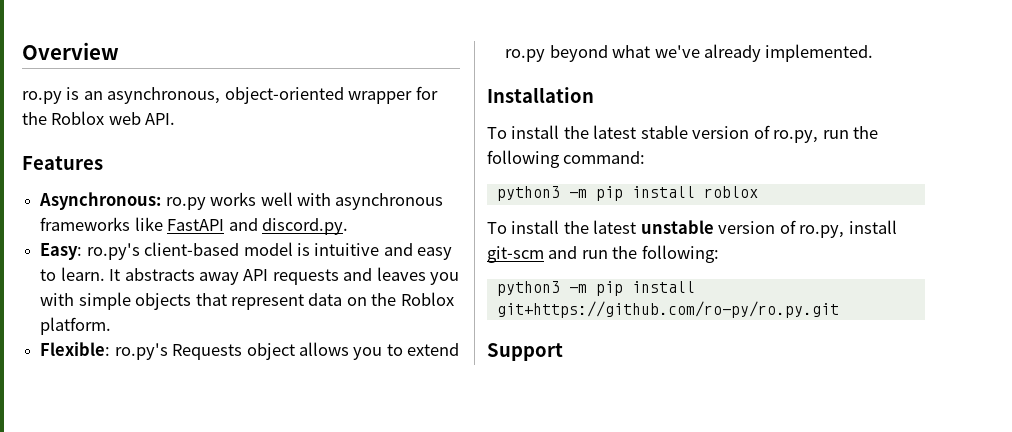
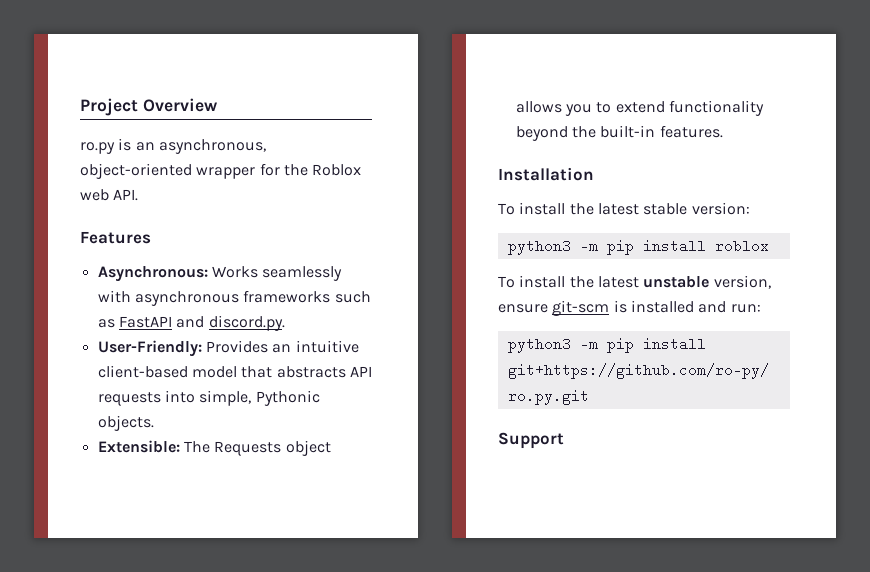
- Overview
+ Project Overview
- Asynchronous: ro.py works well with asynchronous frameworks like FastAPI and discord.py.
+ Asynchronous: Works seamlessly with asynchronous frameworks such as FastAPI and discord.py.
- Easy: ro.py's client-based model is intuitive and easy to learn. It abstracts away API requests and leaves you with simple objects that represent data on the Roblox platform.
- Flexible: ro.py's Requests object allows you to extend ro.py beyond what we've already implemented.
+ User-Friendly: Provides an intuitive client-based model that abstracts API requests into simple, Pythonic objects.
+ Extensible: The Requests object allows you to extend functionality beyond the built-in features.
- To install the latest stable version of ro.py, run the following command:
+ To install the latest stable version:
- To install the latest unstable version of ro.py, install git-scm and run the following:
+ To install the latest unstable version, ensure git-scm is installed and run:

